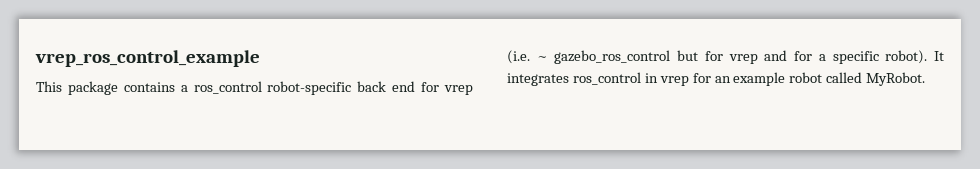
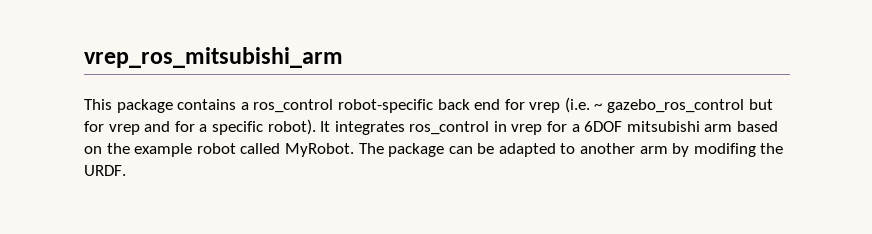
- vrep_ros_control_example
+ vrep_ros_mitsubishi_arm
- It integrates ros_control in vrep for an example robot called MyRobot.
+ It integrates ros_control in vrep for a 6DOF mitsubishi arm based on the example robot called MyRobot. The package can be adapted to another arm by modifing the URDF.

